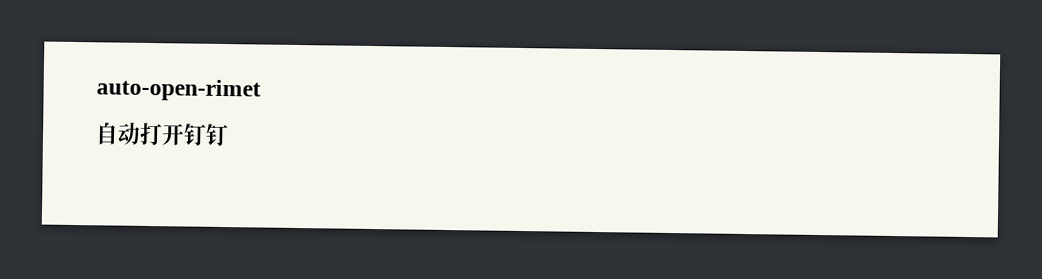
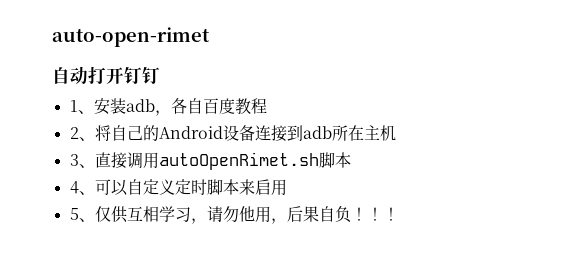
+ 1、安装adb，各自百度教程
+ 2、将自己的Android设备连接到adb所在主机
+ 3、直接调用autoOpenRimet.sh脚本
+ 4、可以自定义定时脚本来启用
+ 5、仅供互相学习，请勿他用，后果自负！！！

